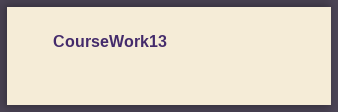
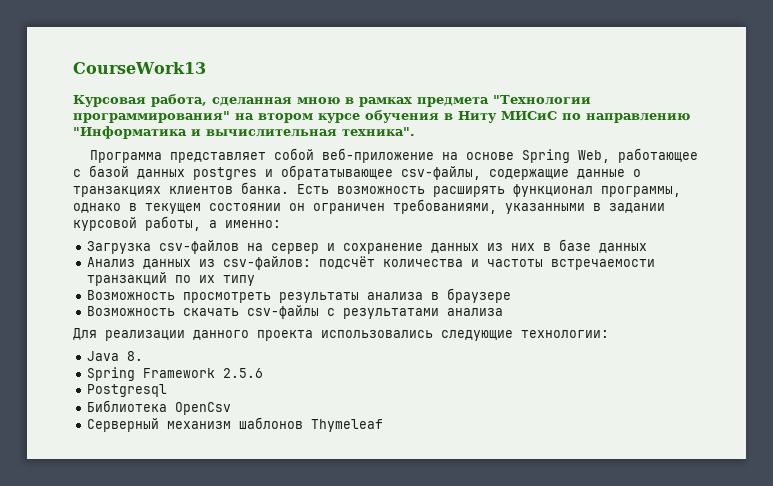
+ Курсовая работа, сделанная мною в рамках предмета "Технологии программирования" на втором курсе обучения в Ниту МИСиС по направлению "Информатика и вычислительная техника".
+ Программа представляет собой веб-приложение на основе Spring Web, работающее с базой данных postgres и обрататывающее csv-файлы, содержащие данные о транзакциях клиентов банка. Есть возможность расширять функционал программы, однако в текущем состоянии он ограничен требованиями, указанными в задании курсовой работы, а именно:
+ Загрузка csv-файлов на сервер и сохранение данных из них в базе данных
+ Анализ данных из csv-файлов: подсчёт количества и частоты встречаемости транзакций по их типу
+ Возможность просмотреть результаты анализа в браузере
+ Возможность скачать csv-файлы с результатами анализа
+ Для реализации данного проекта использовались следующие технологии:
+ Java 8.
+ Spring Framework 2.5.6
+ Postgresql
+ Библиотека OpenCsv
+ Серверный механизм шаблонов Thymeleaf

